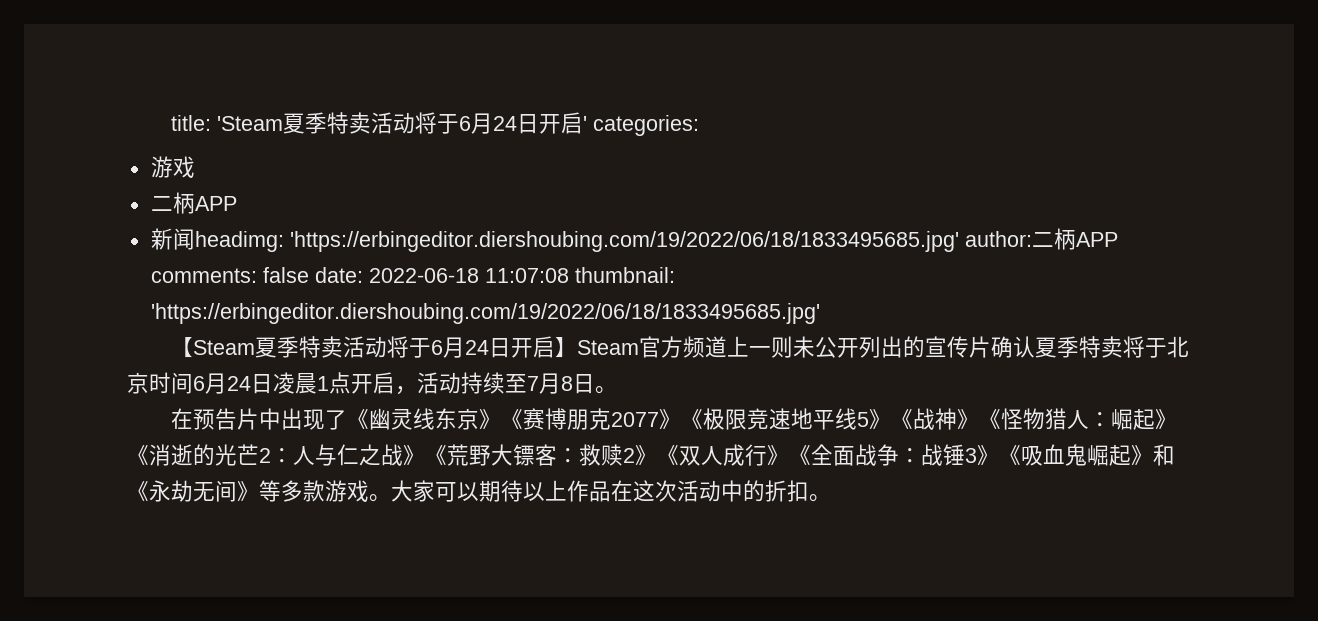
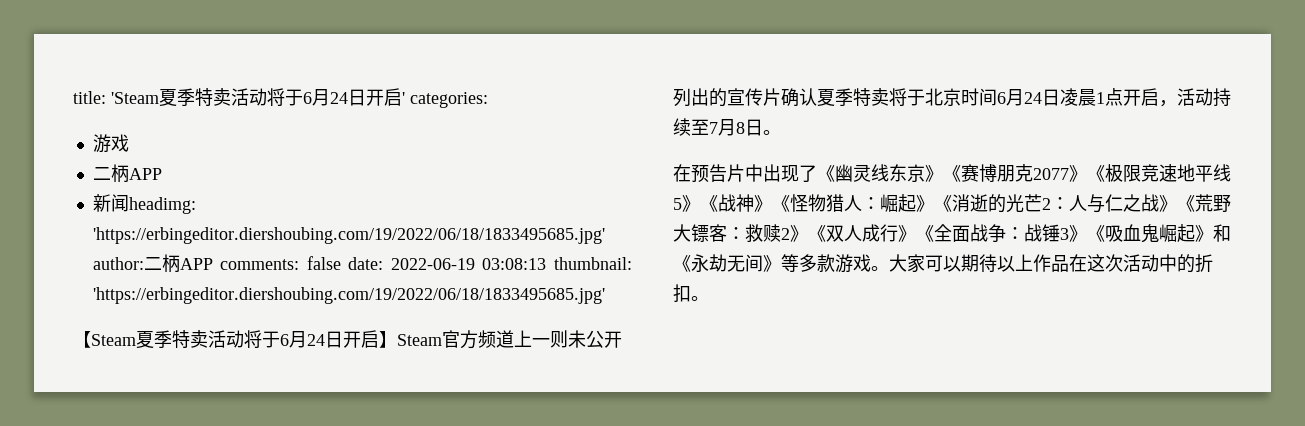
- 新闻headimg: 'https://erbingeditor.diershoubing.com/19/2022/06/18/1833495685.jpg' author:二柄APP comments: false date: 2022-06-18 11:07:08 thumbnail: 'https://erbingeditor.diershoubing.com/19/2022/06/18/1833495685.jpg'
+ 新闻headimg: 'https://erbingeditor.diershoubing.com/19/2022/06/18/1833495685.jpg' author:二柄APP comments: false date: 2022-06-19 03:08:13 thumbnail: 'https://erbingeditor.diershoubing.com/19/2022/06/18/1833495685.jpg'

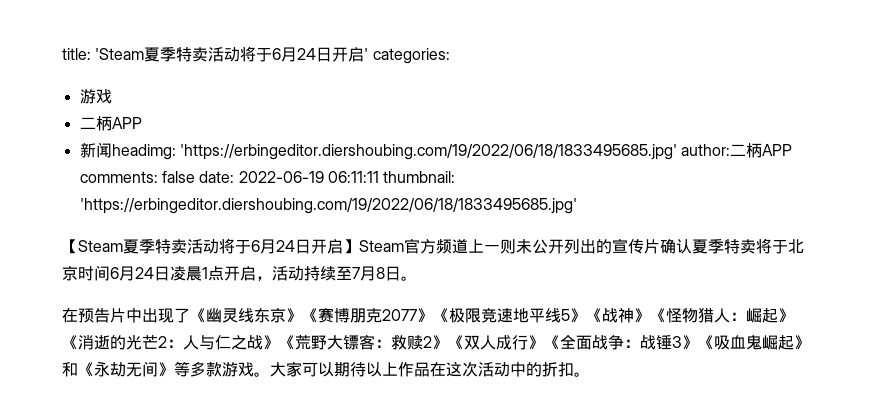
- 新闻headimg: 'https://erbingeditor.diershoubing.com/19/2022/06/18/1833495685.jpg' author:二柄APP comments: false date: 2022-06-19 03:08:13 thumbnail: 'https://erbingeditor.diershoubing.com/19/2022/06/18/1833495685.jpg'
+ 新闻headimg: 'https://erbingeditor.diershoubing.com/19/2022/06/18/1833495685.jpg' author:二柄APP comments: false date: 2022-06-19 06:11:11 thumbnail: 'https://erbingeditor.diershoubing.com/19/2022/06/18/1833495685.jpg'

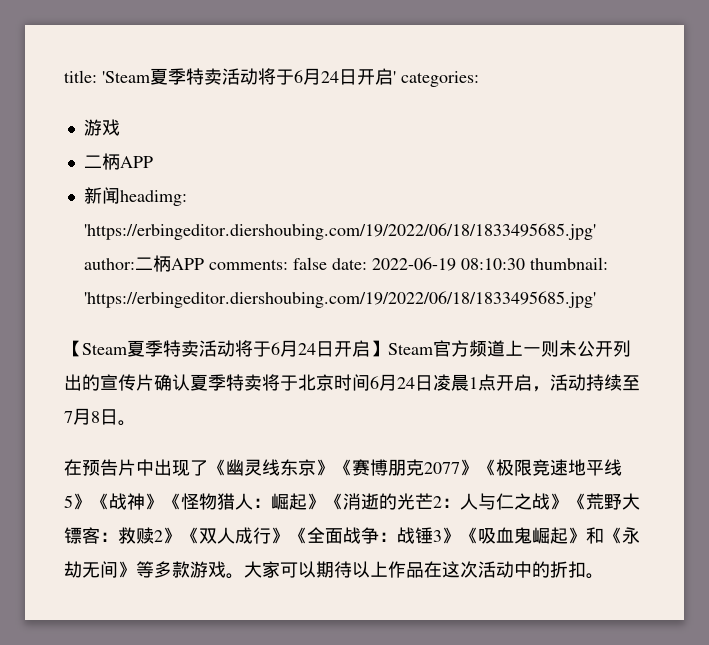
- 新闻headimg: 'https://erbingeditor.diershoubing.com/19/2022/06/18/1833495685.jpg' author:二柄APP comments: false date: 2022-06-19 06:11:11 thumbnail: 'https://erbingeditor.diershoubing.com/19/2022/06/18/1833495685.jpg'
+ 新闻headimg: 'https://erbingeditor.diershoubing.com/19/2022/06/18/1833495685.jpg' author:二柄APP comments: false date: 2022-06-19 08:10:30 thumbnail: 'https://erbingeditor.diershoubing.com/19/2022/06/18/1833495685.jpg'

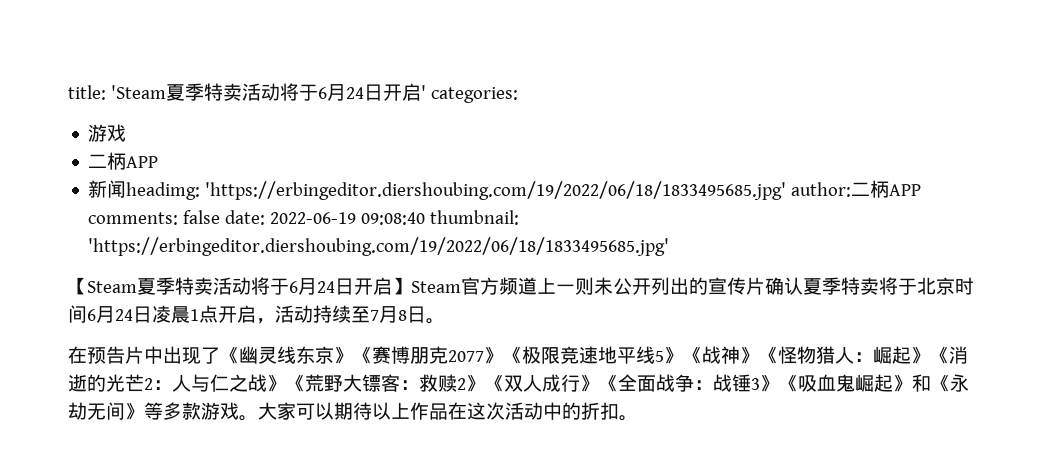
- 新闻headimg: 'https://erbingeditor.diershoubing.com/19/2022/06/18/1833495685.jpg' author:二柄APP comments: false date: 2022-06-19 08:10:30 thumbnail: 'https://erbingeditor.diershoubing.com/19/2022/06/18/1833495685.jpg'
+ 新闻headimg: 'https://erbingeditor.diershoubing.com/19/2022/06/18/1833495685.jpg' author:二柄APP comments: false date: 2022-06-19 09:08:40 thumbnail: 'https://erbingeditor.diershoubing.com/19/2022/06/18/1833495685.jpg'

